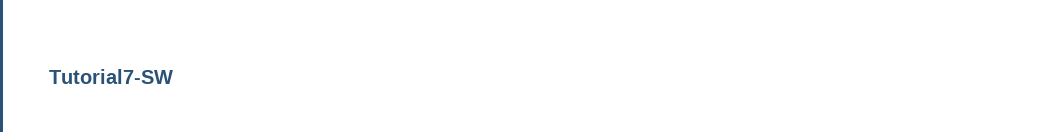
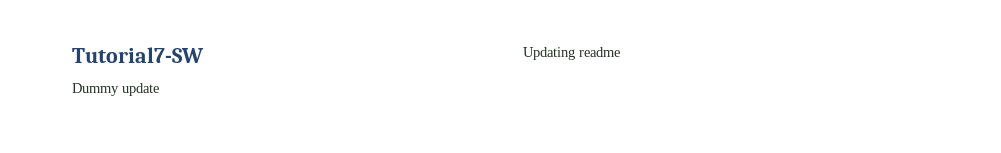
+ Dummy update
+ Updating readme

